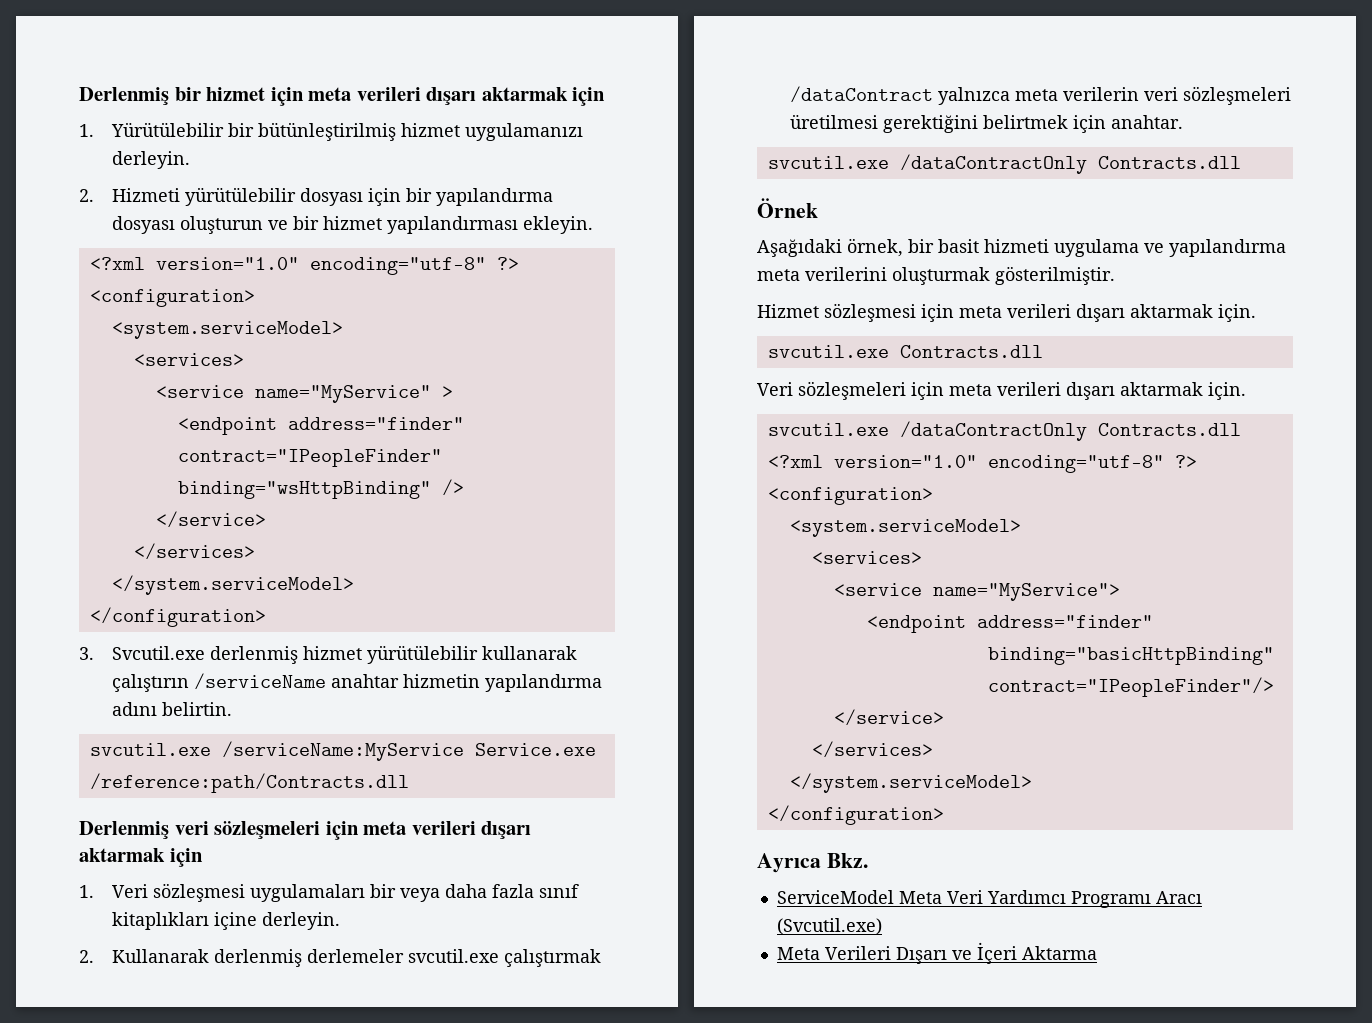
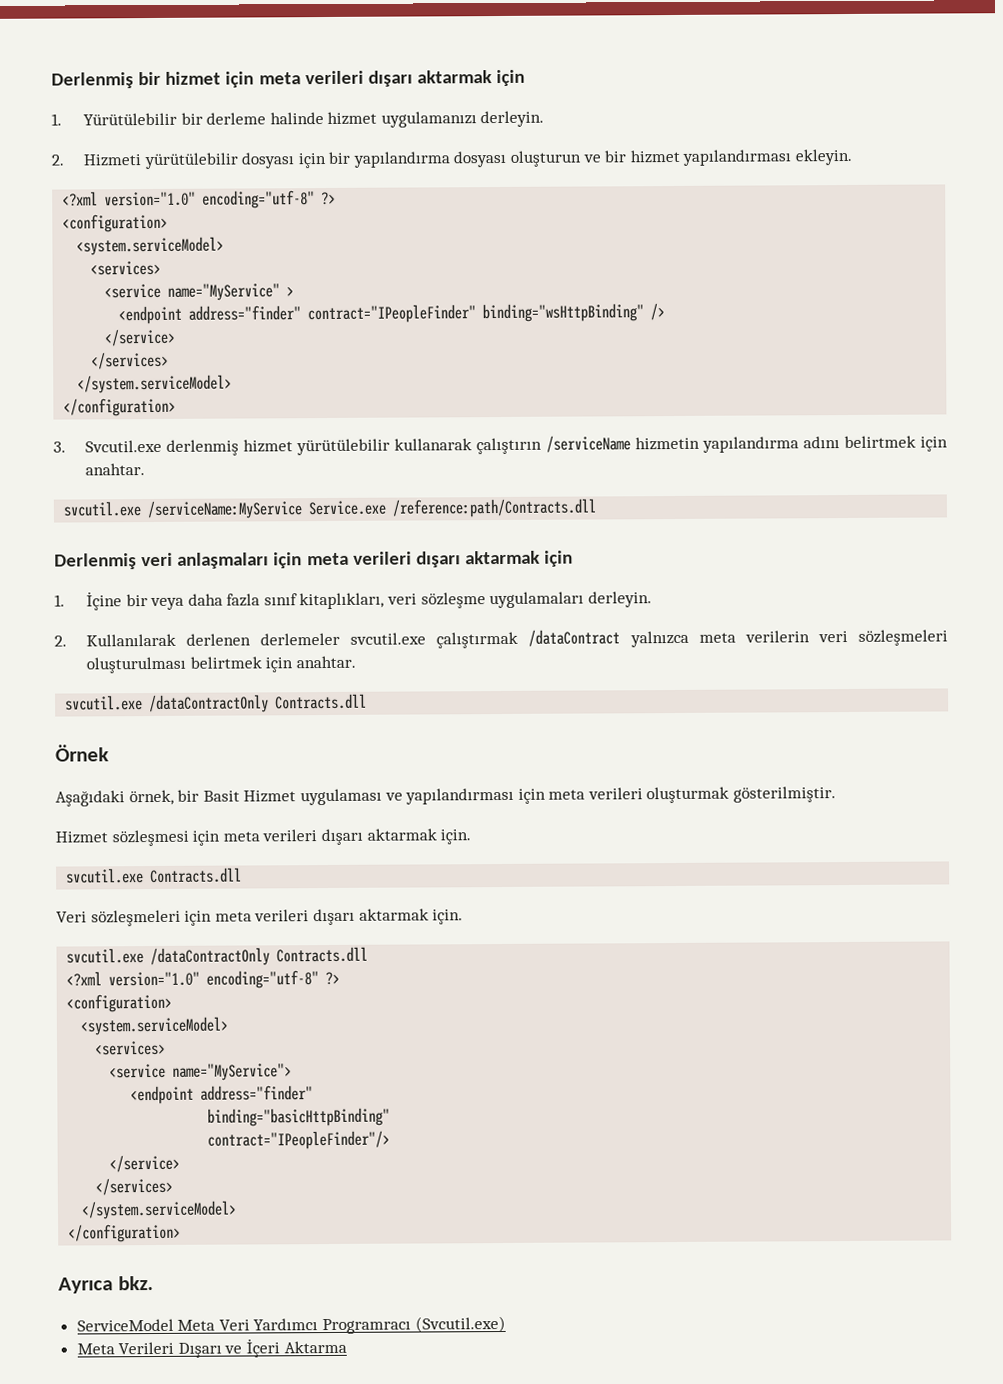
- 1. Yürütülebilir bir bütünleştirilmiş hizmet uygulamanızı derleyin.
+ 1. Yürütülebilir bir derleme halinde hizmet uygulamanızı derleyin.
- 3. Svcutil.exe derlenmiş hizmet yürütülebilir kullanarak çalıştırın /serviceName anahtar hizmetin yapılandırma adını belirtin.
+ 3. Svcutil.exe derlenmiş hizmet yürütülebilir kullanarak çalıştırın /serviceName hizmetin yapılandırma adını belirtmek için anahtar.
- Derlenmiş veri sözleşmeleri için meta verileri dışarı aktarmak için
- 1. Veri sözleşmesi uygulamaları bir veya daha fazla sınıf kitaplıkları içine derleyin.
- 2. Kullanarak derlenmiş derlemeler svcutil.exe çalıştırmak /dataContract yalnızca meta verilerin veri sözleşmeleri üretilmesi gerektiğini belirtmek için anahtar.
+ Derlenmiş veri anlaşmaları için meta verileri dışarı aktarmak için
+ 1. İçine bir veya daha fazla sınıf kitaplıkları, veri sözleşme uygulamaları derleyin.
+ 2. Kullanılarak derlenen derlemeler svcutil.exe çalıştırmak /dataContract yalnızca meta verilerin veri sözleşmeleri oluşturulması belirtmek için anahtar.
- Aşağıdaki örnek, bir basit hizmeti uygulama ve yapılandırma meta verilerini oluşturmak gösterilmiştir.
+ Aşağıdaki örnek, bir Basit Hizmet uygulaması ve yapılandırması için meta verileri oluşturmak gösterilmiştir.
- Ayrıca Bkz.
+ Ayrıca bkz.
- ServiceModel Meta Veri Yardımcı Programı Aracı (Svcutil.exe)
+ ServiceModel Meta Veri Yardımcı Programracı (Svcutil.exe)

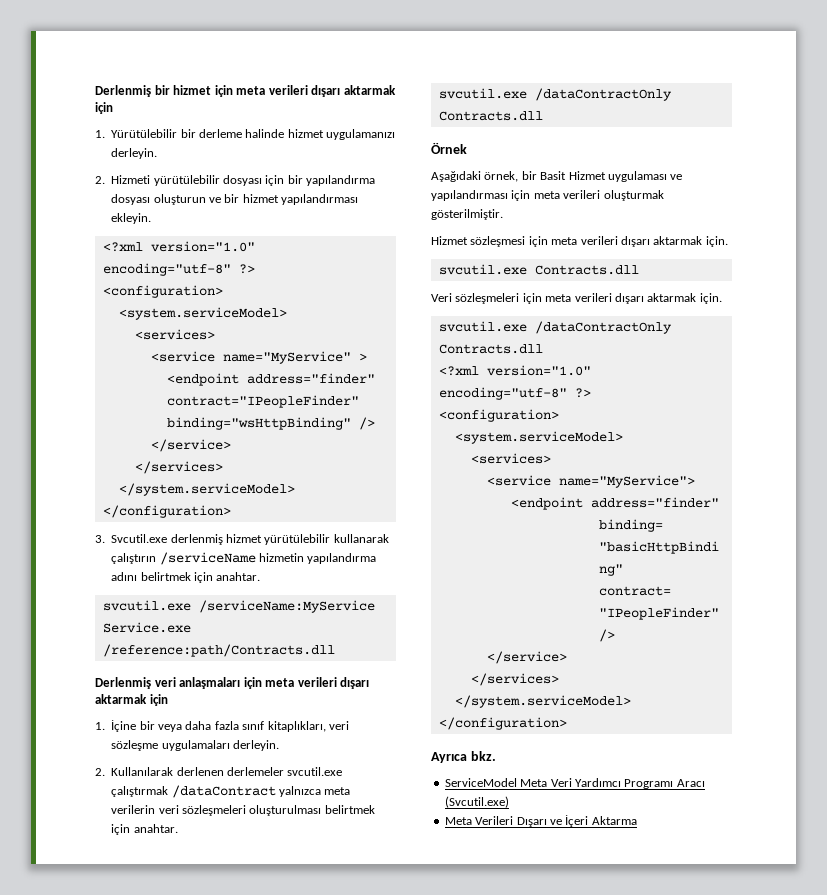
- ServiceModel Meta Veri Yardımcı Programracı (Svcutil.exe)
+ ServiceModel Meta Veri Yardımcı Programı Aracı (Svcutil.exe)

